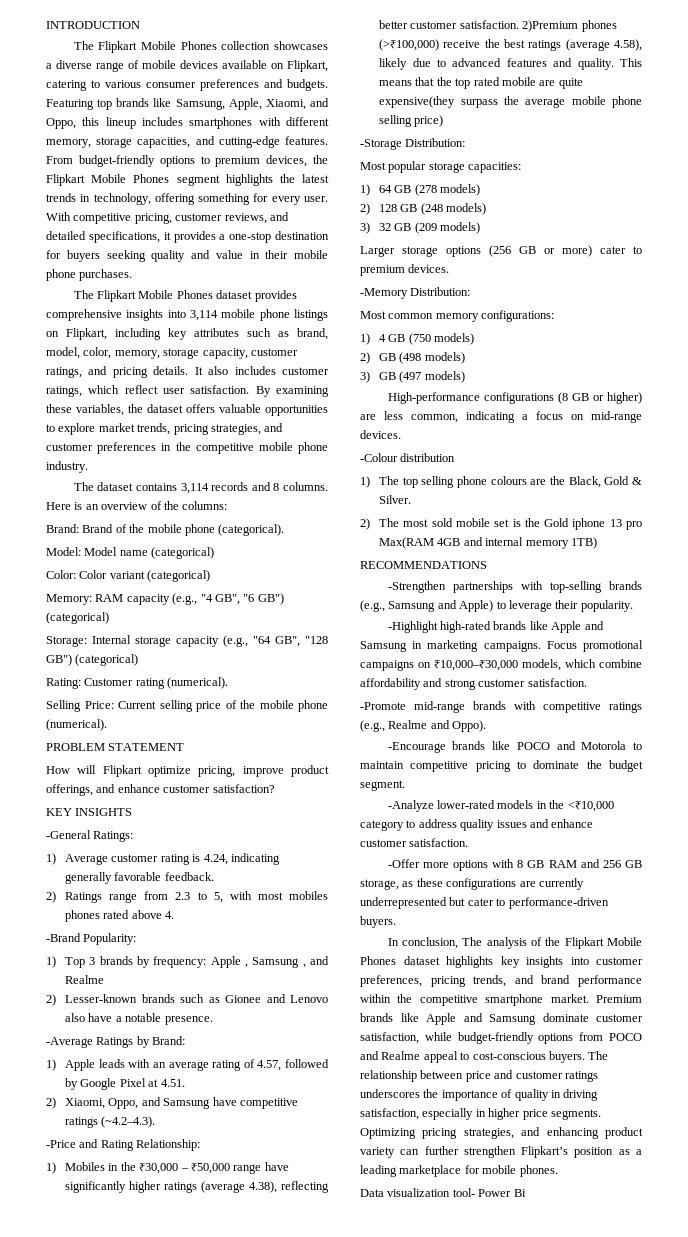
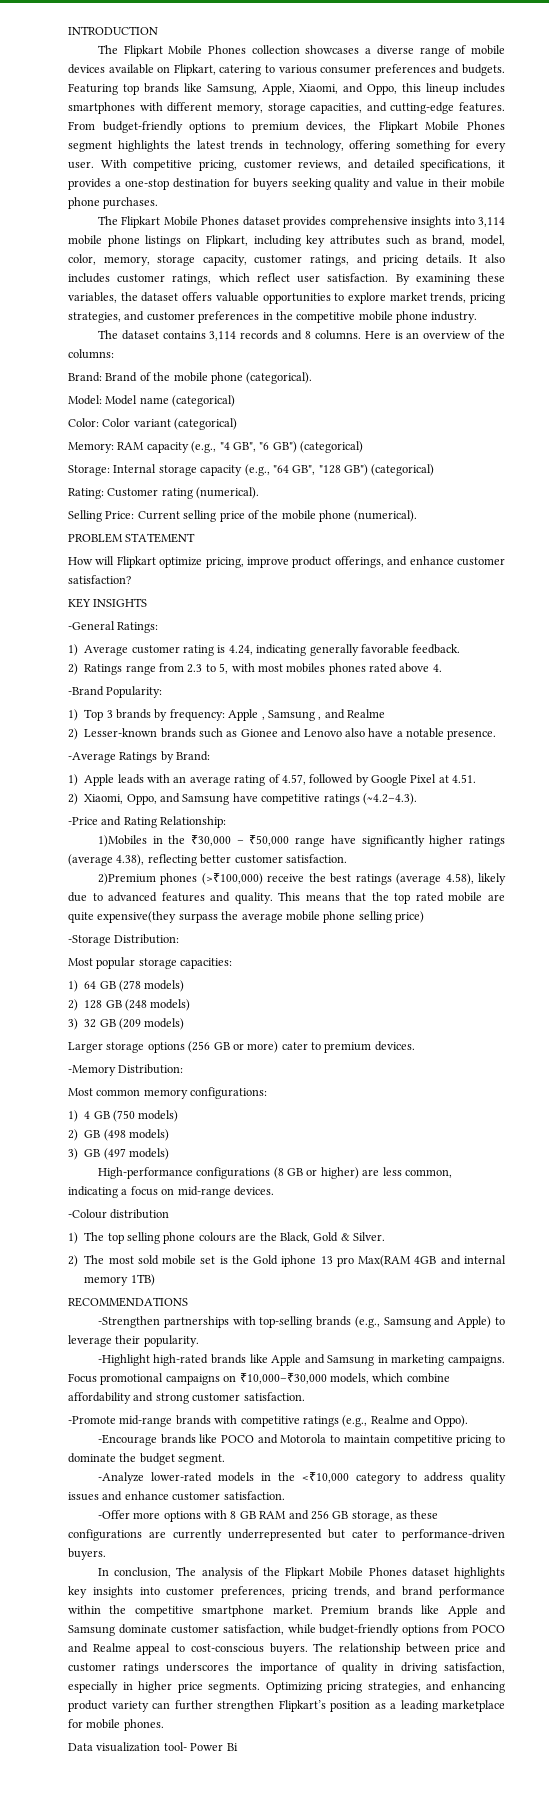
- 1) Mobiles in the ₹30,000 – ₹50,000 range have significantly higher ratings (average 4.38), reflecting better customer satisfaction. 2)Premium phones (>₹100,000) receive the best ratings (average 4.58), likely due to advanced features and quality.
+ 1)Mobiles in the ₹30,000 – ₹50,000 range have significantly higher ratings (average 4.38), reflecting better customer satisfaction.
+ 2)Premium phones (>₹100,000) receive the best ratings (average 4.58), likely due to advanced features and quality.

